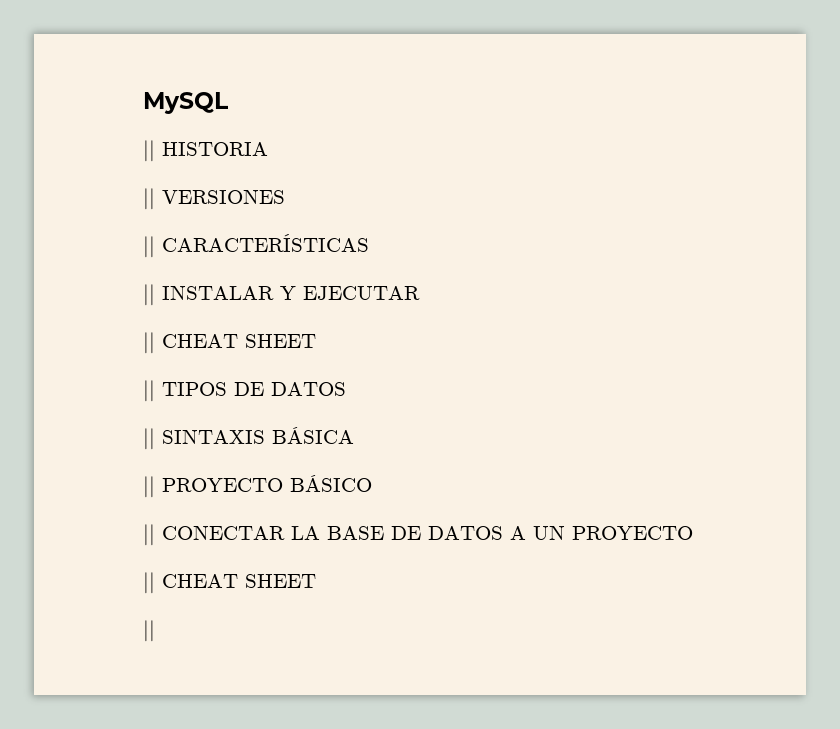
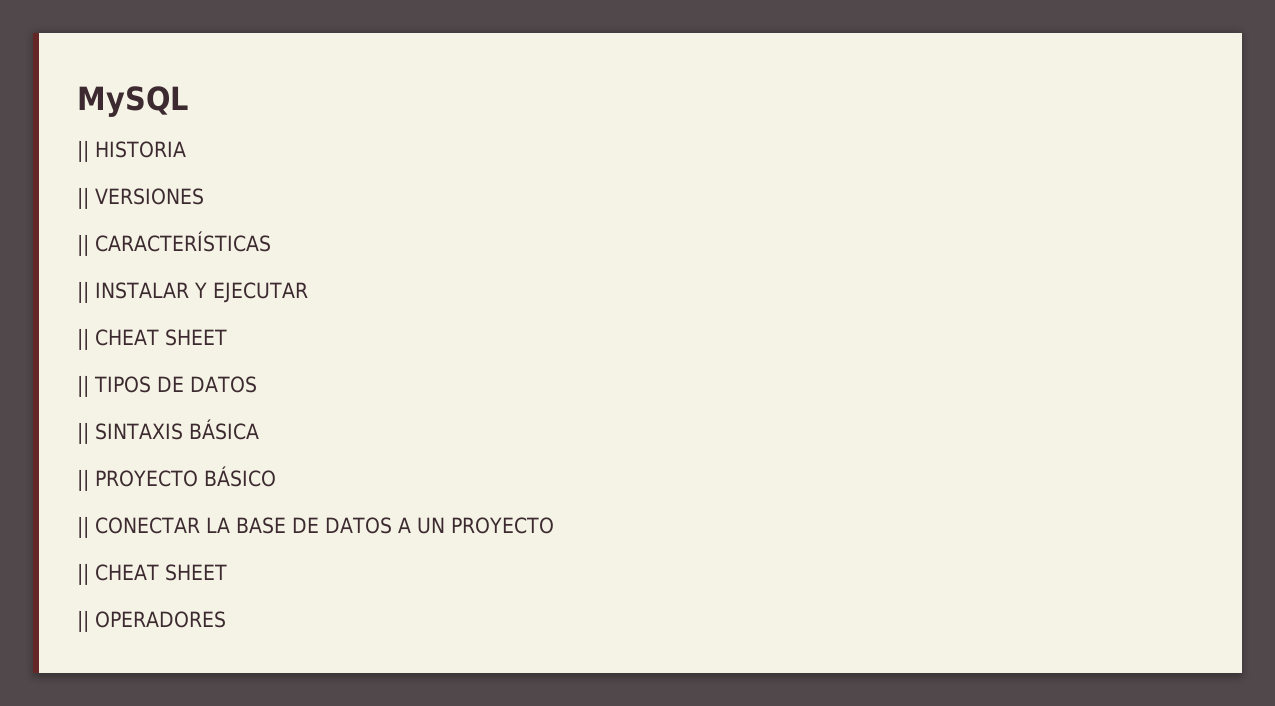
  || CONECTAR LA BASE DE DATOS A UN PROYECTO
  || CHEAT SHEET
- ||
+ || OPERADORES

